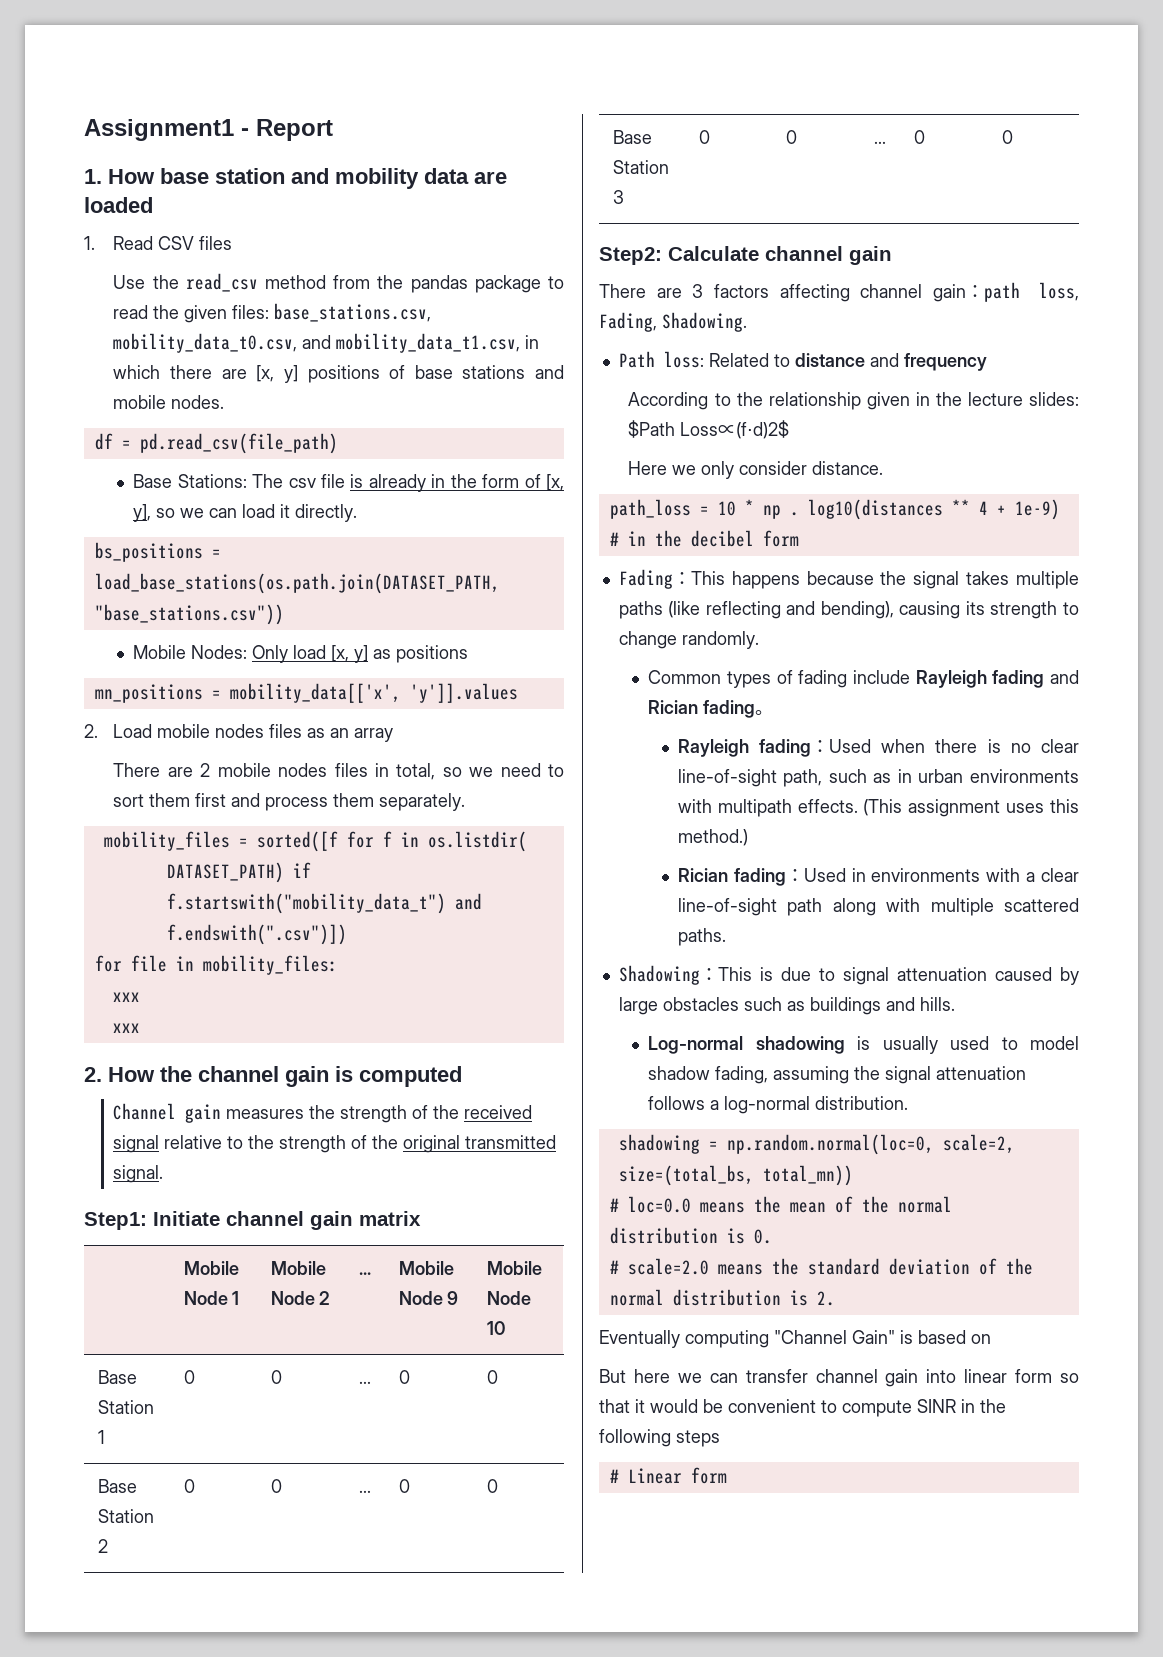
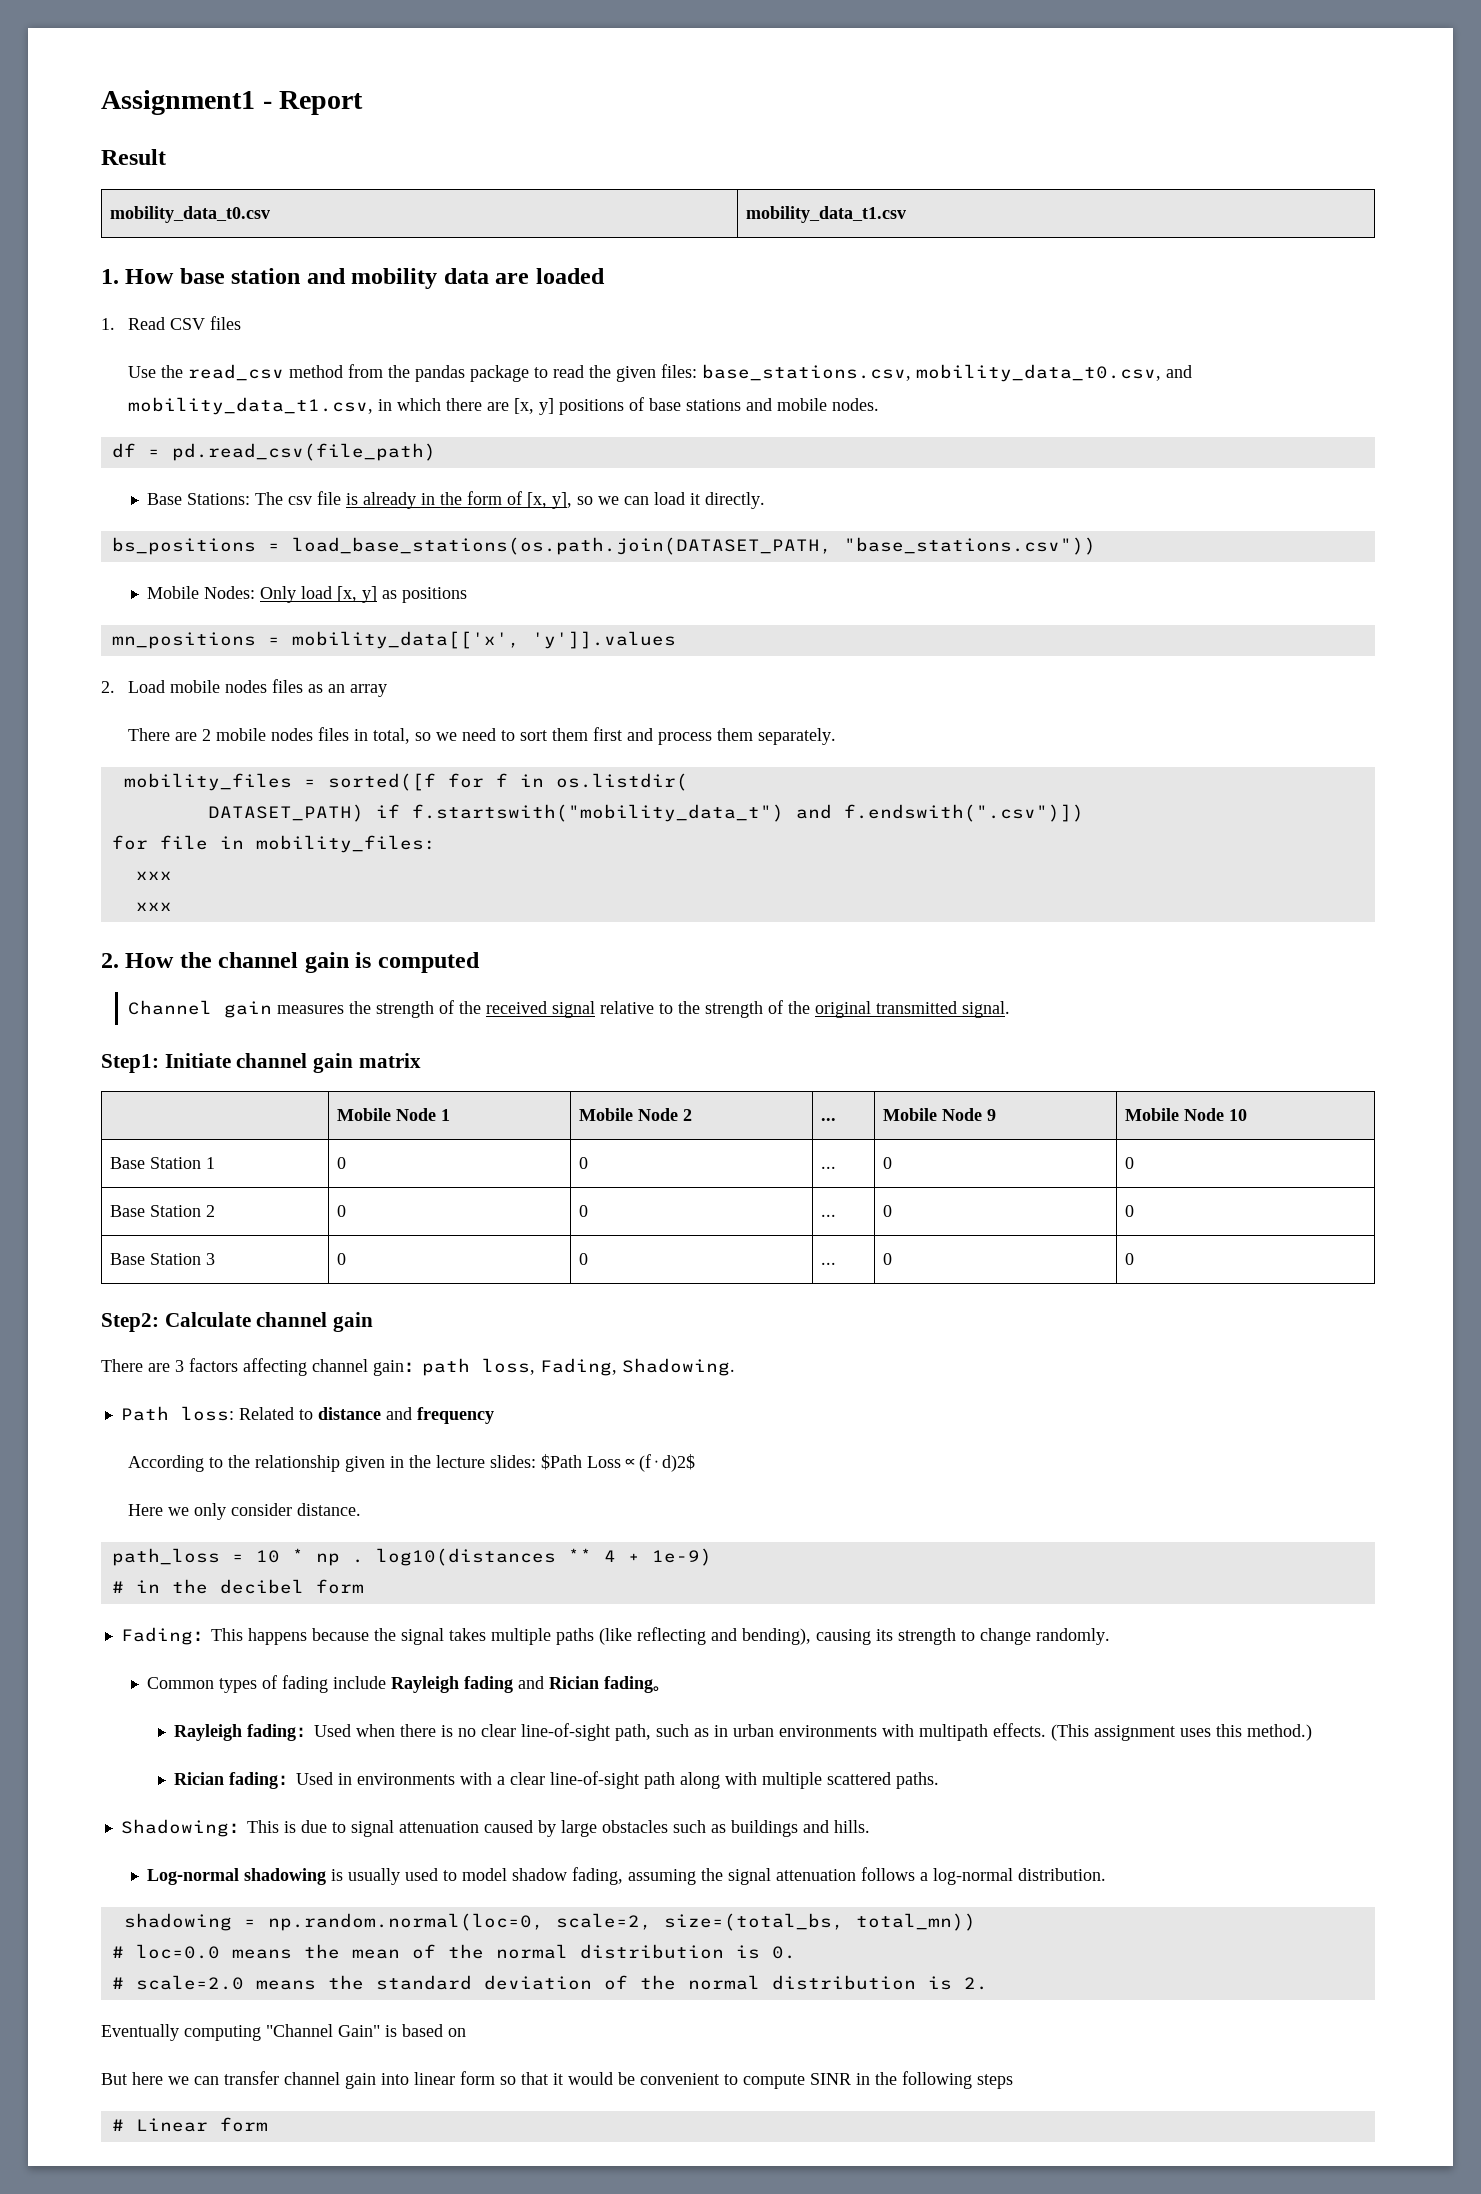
+ Result
+ mobility_data_t0.csv | mobility_data_t1.csv

